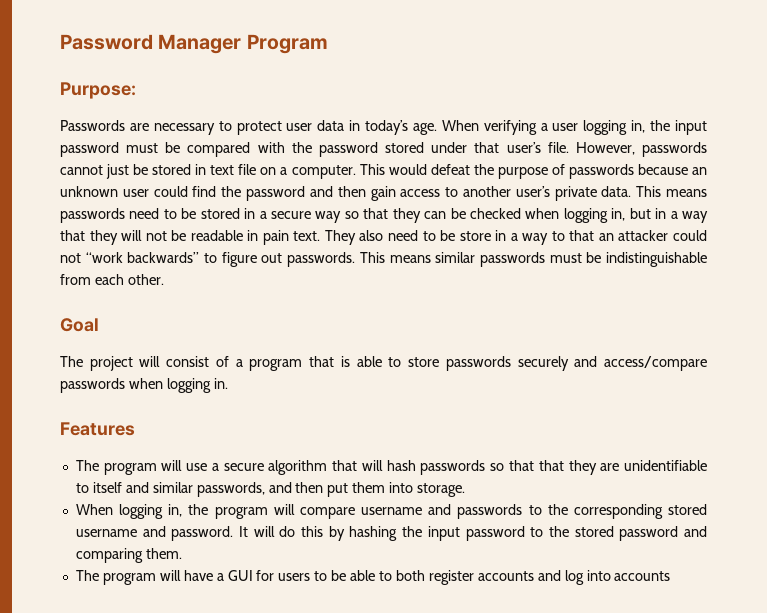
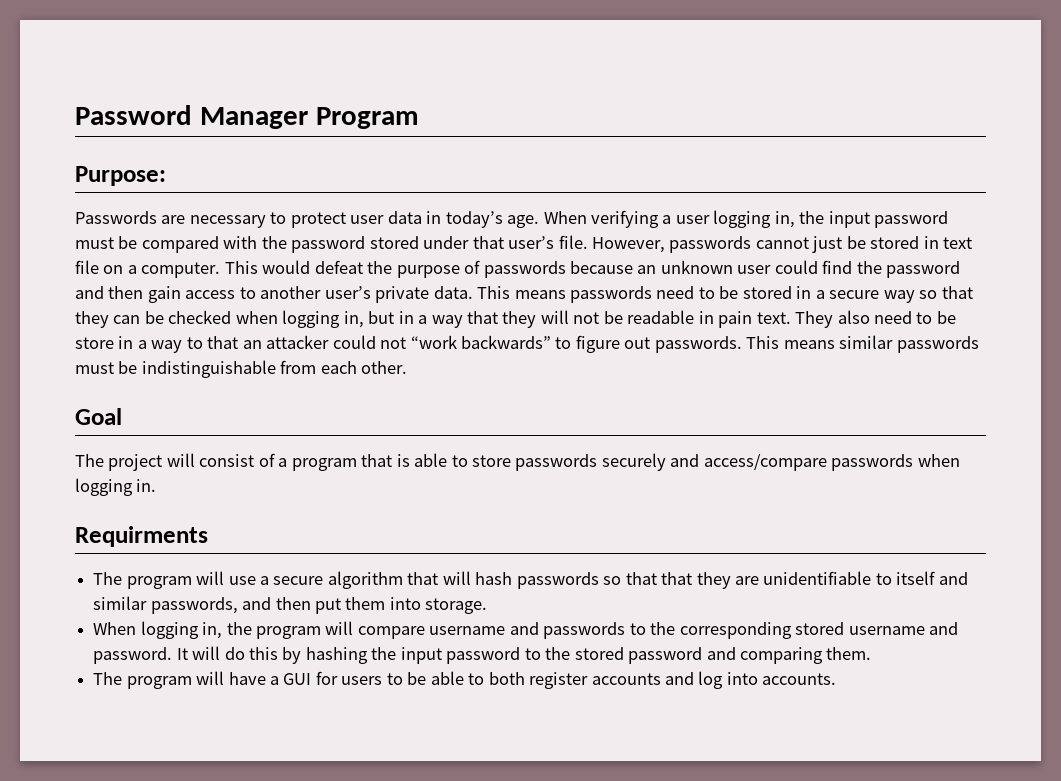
- Features
+ Requirments
- The program will have a GUI for users to be able to both register accounts and log into accounts
+ The program will have a GUI for users to be able to both register accounts and log into accounts.

